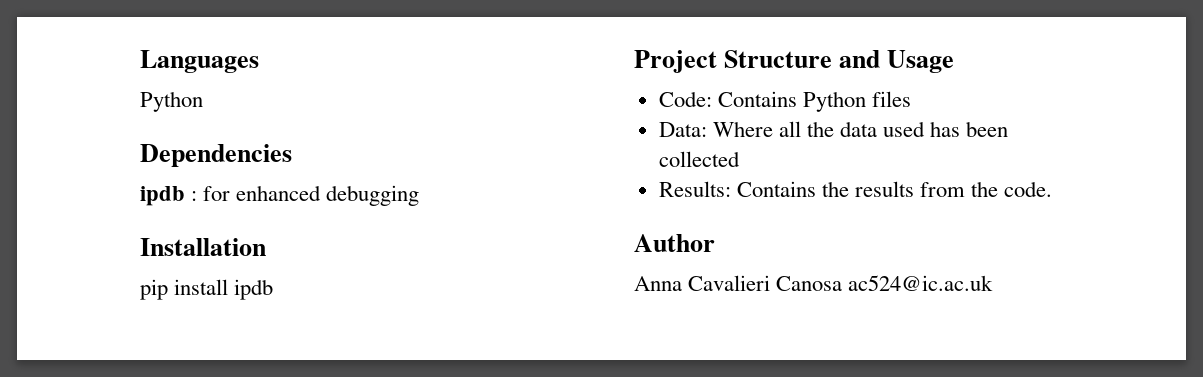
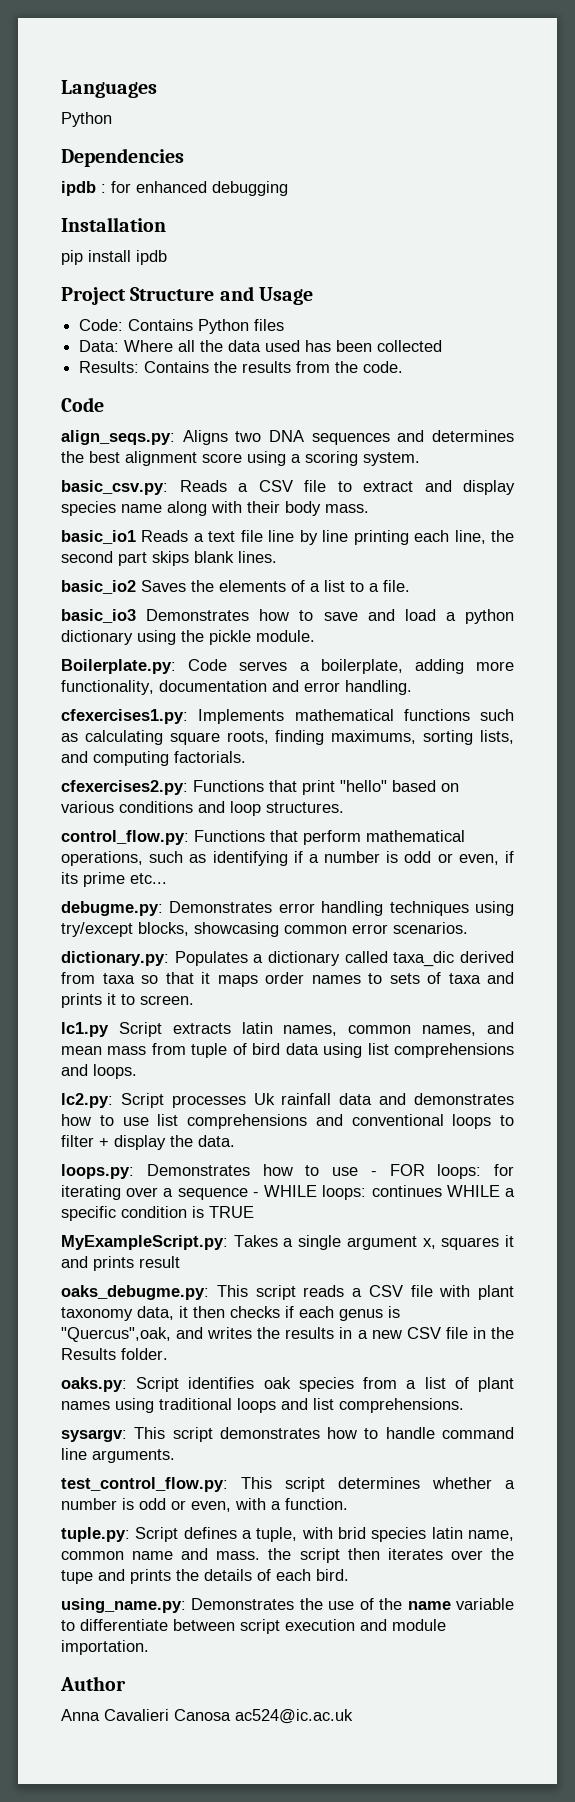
  Results: Contains the results from the code.
+ Code
+ align_seqs.py: Aligns two DNA sequences and determines the best alignment score using a scoring system.
+ basic_csv.py: Reads a CSV file to extract and display species name along with their body mass.
+ basic_io1 Reads a text file line by line printing each line, the second part skips blank lines.
+ basic_io2 Saves the elements of a list to a file.
+ basic_io3 Demonstrates how to save and load a python dictionary using the pickle module.
+ Boilerplate.py: Code serves a boilerplate, adding more functionality, documentation and error handling.
+ cfexercises1.py: Implements mathematical functions such as calculating square roots, finding maximums, sorting lists, and computing factorials.
+ cfexercises2.py: Functions that print "hello" based on various conditions and loop structures.
+ control_flow.py: Functions that perform mathematical operations, such as identifying if a number is odd or even, if its prime etc...
+ debugme.py: Demonstrates error handling techniques using try/except blocks, showcasing common error scenarios.
+ dictionary.py: Populates a dictionary called taxa_dic derived from taxa so that it maps order names to sets of taxa and prints it to screen.
+ lc1.py Script extracts latin names, common names, and mean mass from tuple of bird data using list comprehensions and loops.
+ lc2.py: Script processes Uk rainfall data and demonstrates how to use list comprehensions and conventional loops to filter + display the data.
+ loops.py: Demonstrates how to use - FOR loops: for iterating over a sequence - WHILE loops: continues WHILE a specific condition is TRUE
+ MyExampleScript.py: Takes a single argument x, squares it and prints result
+ oaks_debugme.py: This script reads a CSV file with plant taxonomy data, it then checks if each genus is "Quercus",oak, and writes the results in a new CSV file in the Results folder.
+ oaks.py: Script identifies oak species from a list of plant names using traditional loops and list comprehensions.
+ sysargv: This script demonstrates how to handle command line arguments.
+ test_control_flow.py: This script determines whether a number is odd or even, with a function.
+ tuple.py: Script defines a tuple, with brid species latin name, common name and mass. the script then iterates over the tupe and prints the details of each bird.
+ using_name.py: Demonstrates the use of the name variable to differentiate between script execution and module importation.

